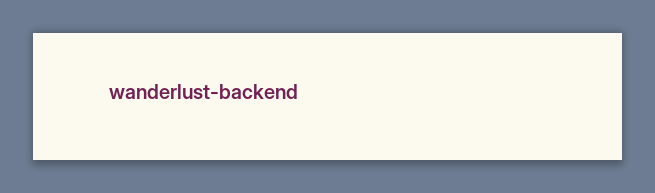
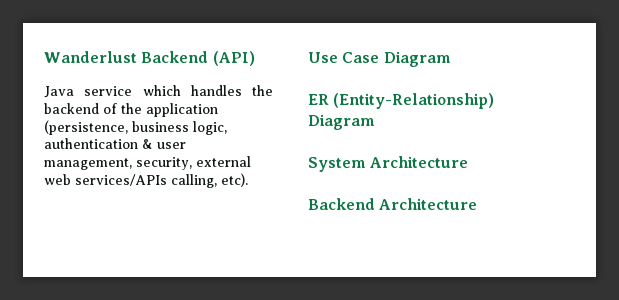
- wanderlust-backend
+ Wanderlust Backend (API)
+ Java service which handles the backend of the application (persistence, business logic, authentication & user management, security, external web services/APIs calling, etc).
+ Use Case Diagram
+ ER (Entity-Relationship) Diagram
+ System Architecture
+ Backend Architecture

